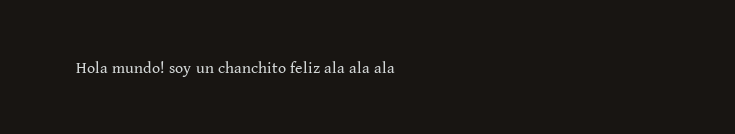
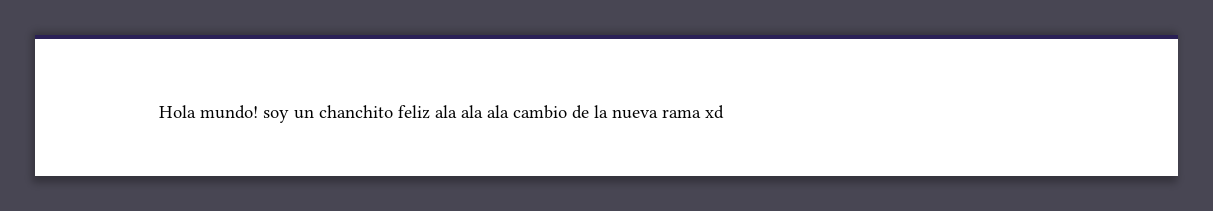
- Hola mundo! soy un chanchito feliz ala ala ala
+ Hola mundo! soy un chanchito feliz ala ala ala cambio de la nueva rama xd

